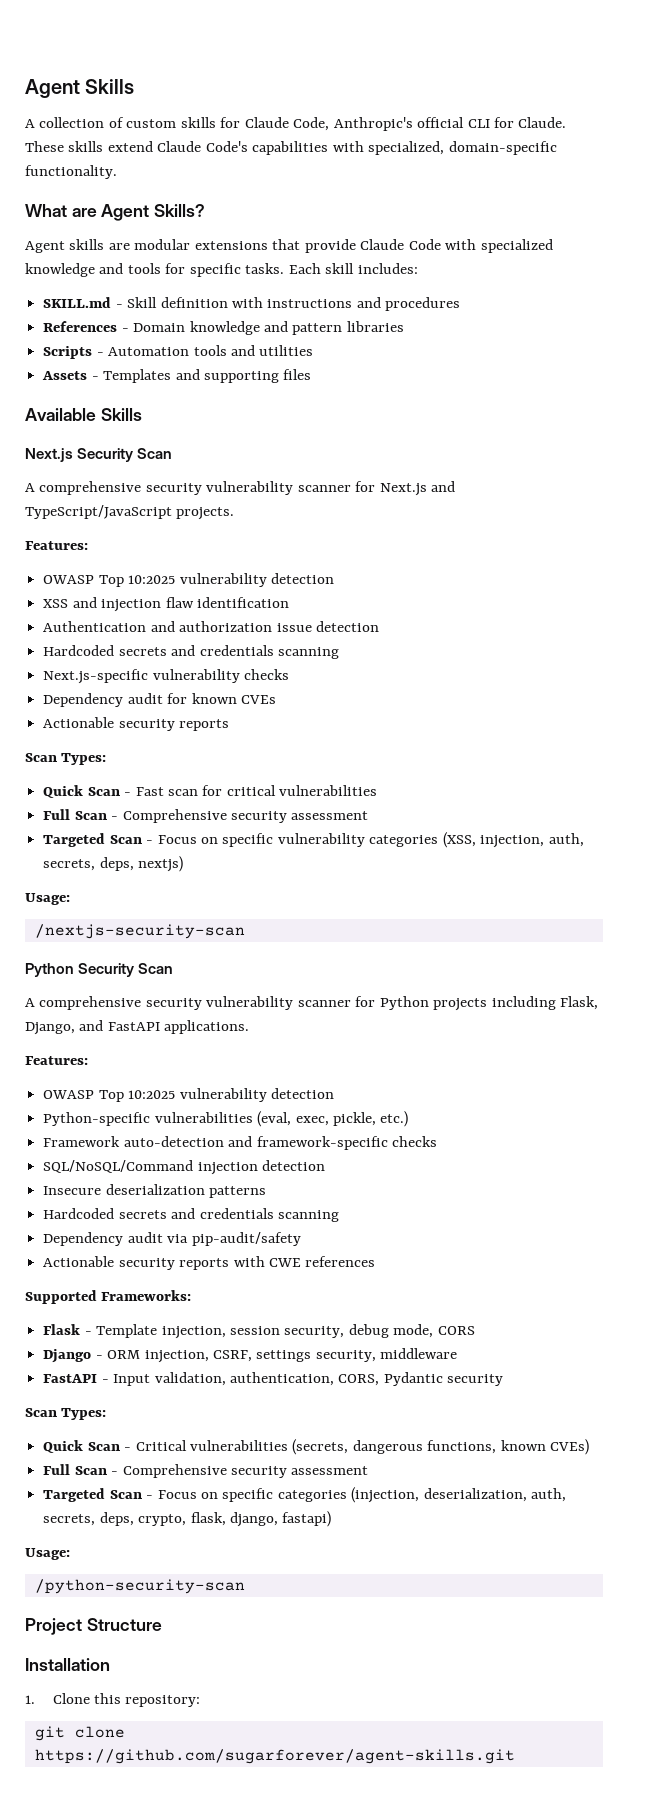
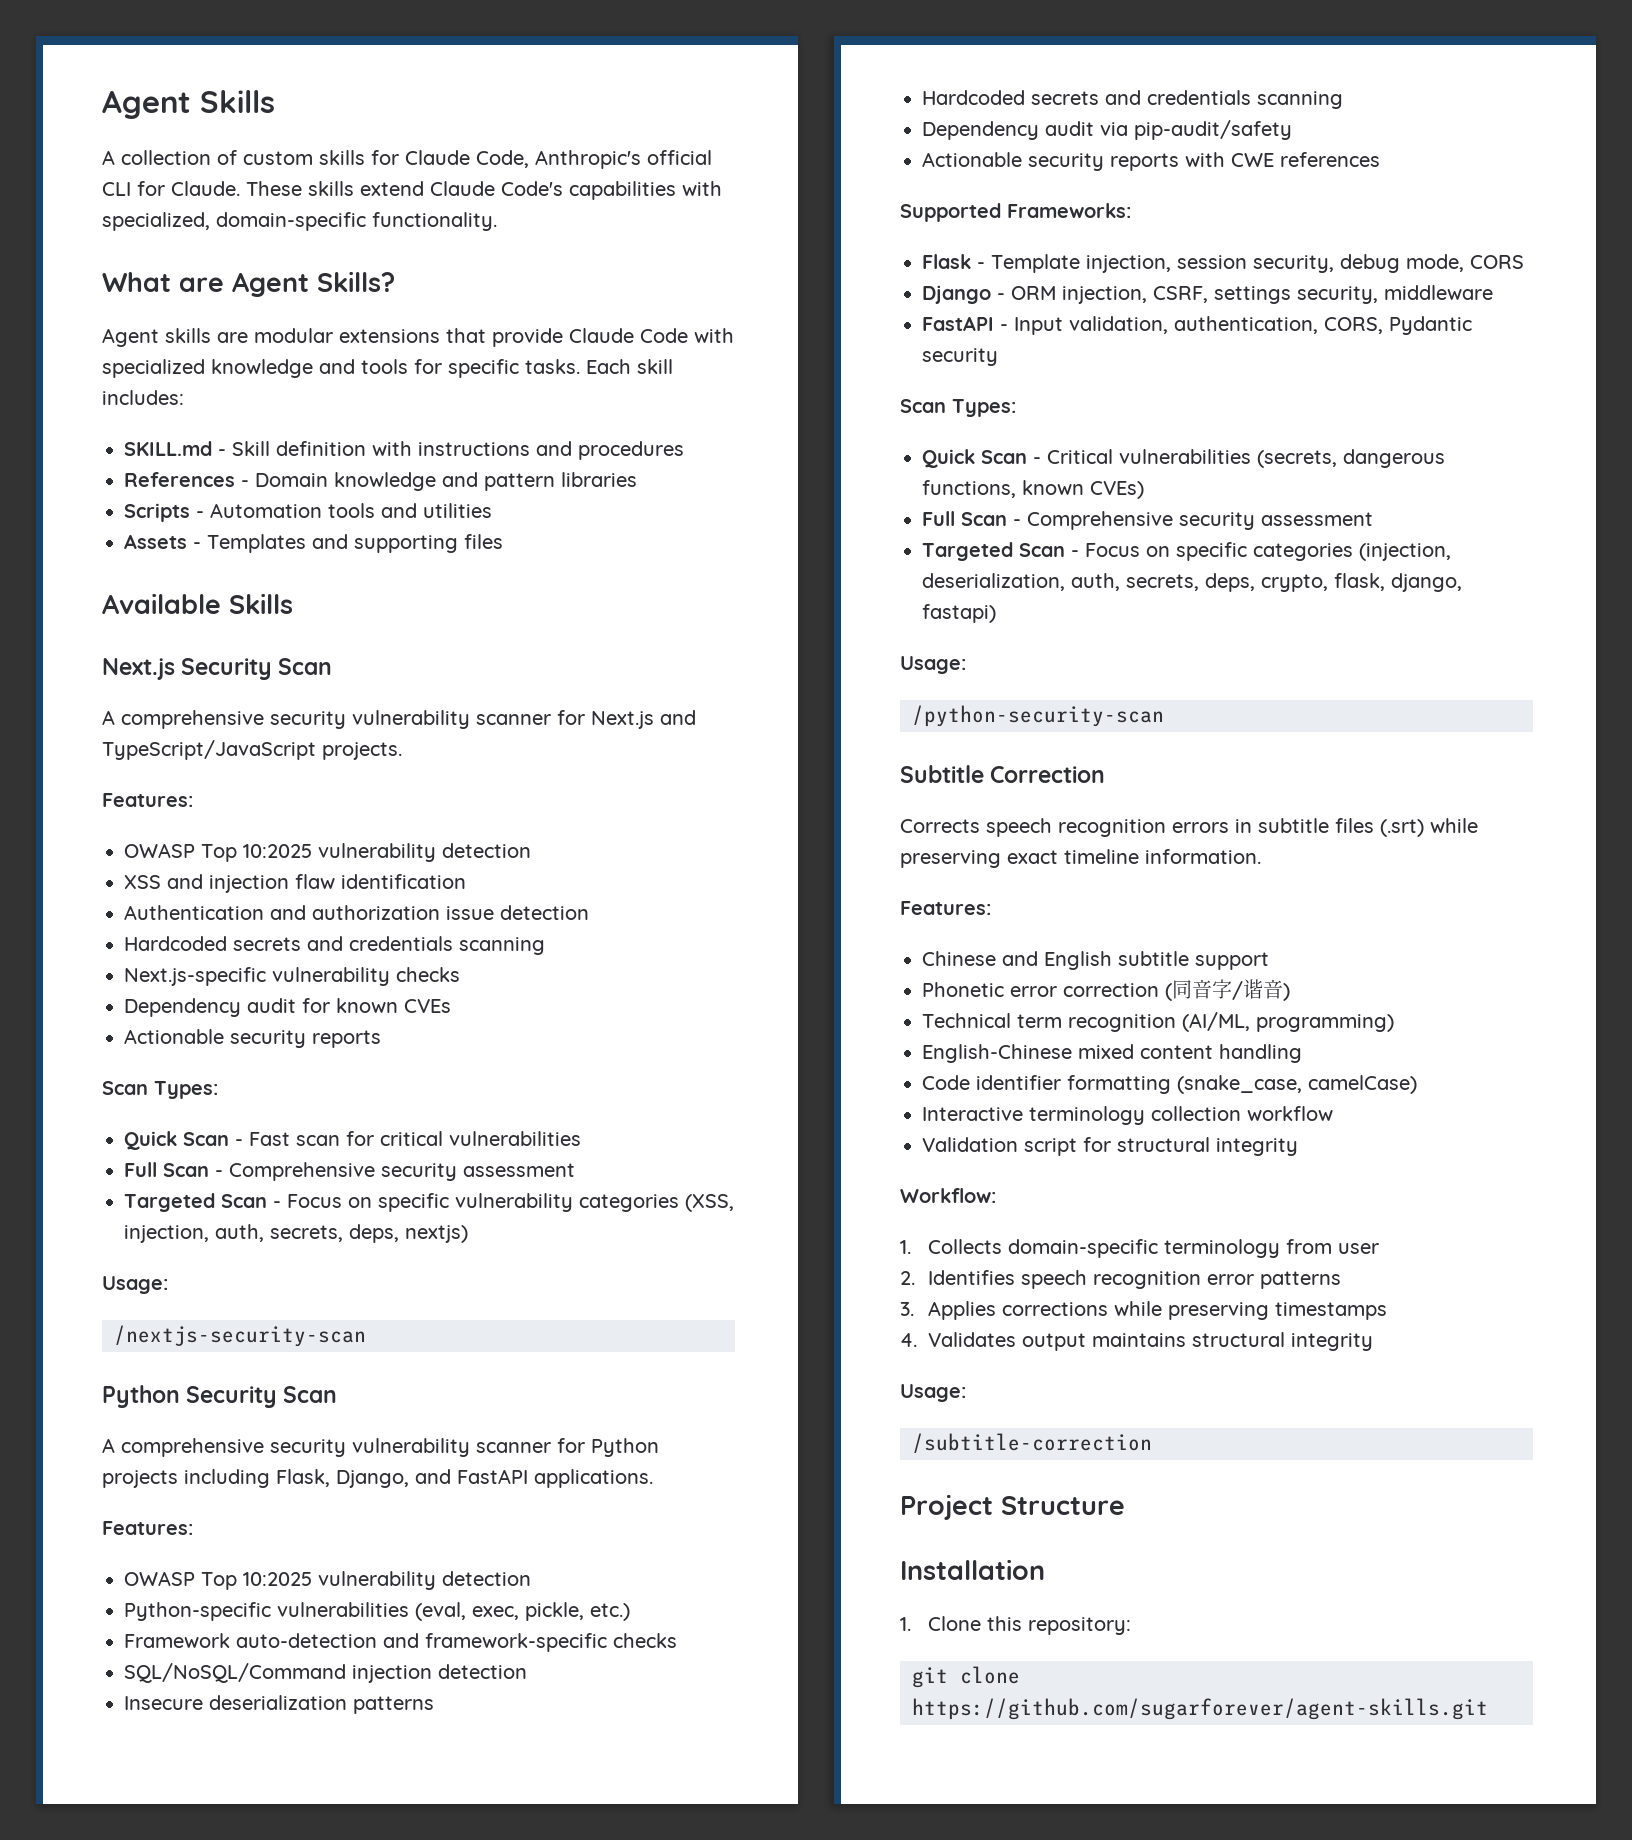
+ Subtitle Correction
+ Corrects speech recognition errors in subtitle files (.srt) while preserving exact timeline information.
+ Features:
+ Chinese and English subtitle support
+ Phonetic error correction (同音字/谐音)
+ Technical term recognition (AI/ML, programming)
+ English-Chinese mixed content handling
+ Code identifier formatting (snake_case, camelCase)
+ Interactive terminology collection workflow
+ Validation script for structural integrity
+ Workflow:
+ 1. Collects domain-specific terminology from user
+ 2. Identifies speech recognition error patterns
+ 3. Applies corrections while preserving timestamps
+ 4. Validates output maintains structural integrity
+ Usage:
+ /subtitle-correction

